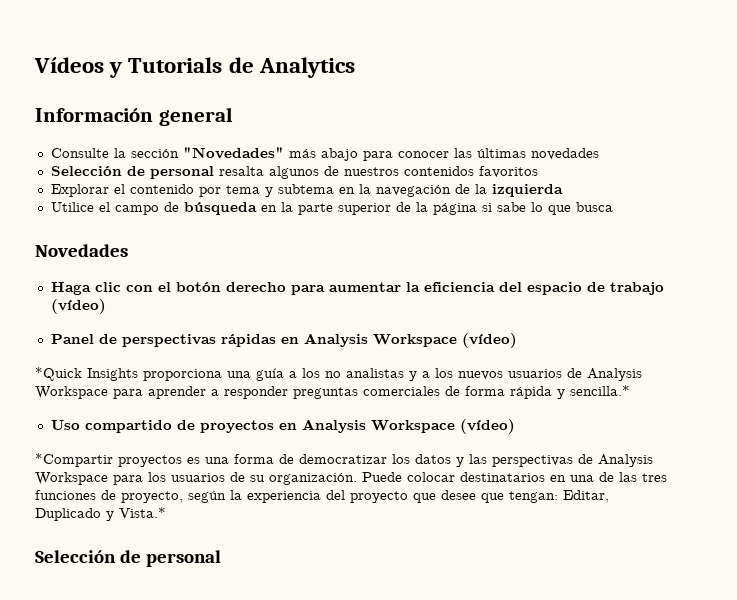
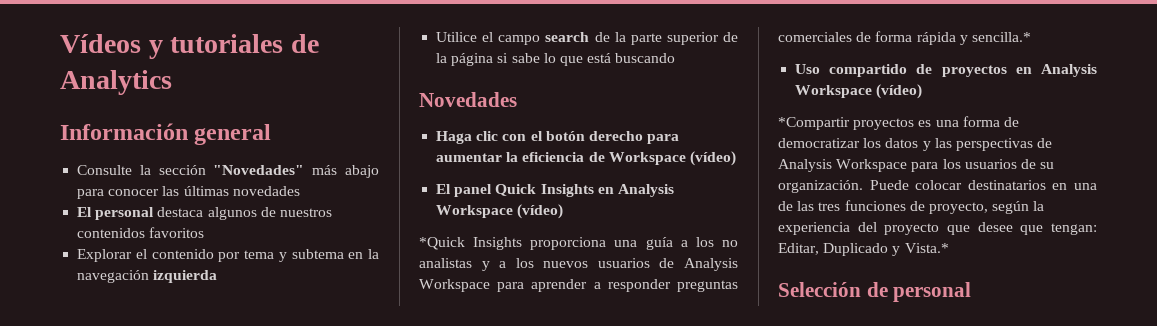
- Vídeos y Tutorials de Analytics
+ Vídeos y tutoriales de Analytics
- Selección de personal resalta algunos de nuestros contenidos favoritos
+ El personal destaca algunos de nuestros contenidos favoritos
- Explorar el contenido por tema y subtema en la navegación de la izquierda
+ Explorar el contenido por tema y subtema en la navegación izquierda
- Utilice el campo de búsqueda en la parte superior de la página si sabe lo que busca
+ Utilice el campo search de la parte superior de la página si sabe lo que está buscando
- Haga clic con el botón derecho para aumentar la eficiencia del espacio de trabajo (vídeo)
- Panel de perspectivas rápidas en Analysis Workspace (vídeo)
+ Haga clic con el botón derecho para aumentar la eficiencia de Workspace (vídeo)
+ El panel Quick Insights en Analysis Workspace (vídeo)

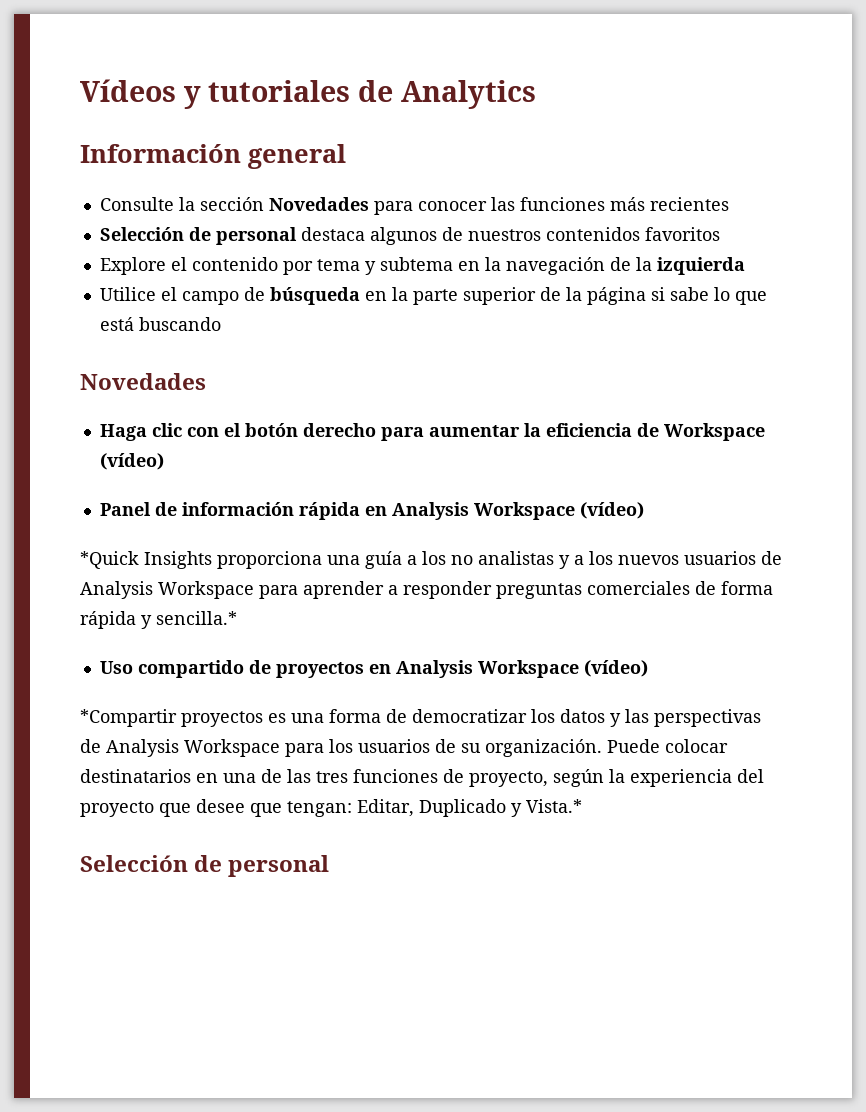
- Consulte la sección "Novedades" más abajo para conocer las últimas novedades
- El personal destaca algunos de nuestros contenidos favoritos
+ Consulte la sección Novedades para conocer las funciones más recientes
+ Selección de personal destaca algunos de nuestros contenidos favoritos
- Explorar el contenido por tema y subtema en la navegación izquierda
+ Explore el contenido por tema y subtema en la navegación de la izquierda
- Utilice el campo search de la parte superior de la página si sabe lo que está buscando
+ Utilice el campo de búsqueda en la parte superior de la página si sabe lo que está buscando
- El panel Quick Insights en Analysis Workspace (vídeo)
+ Panel de información rápida en Analysis Workspace (vídeo)

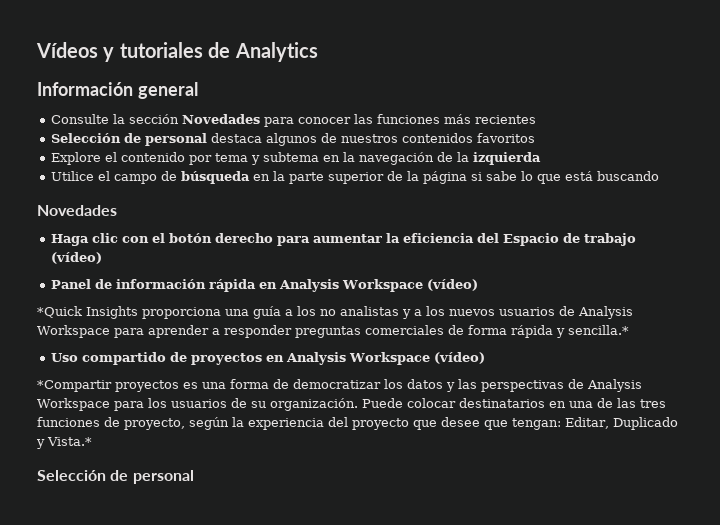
- Haga clic con el botón derecho para aumentar la eficiencia de Workspace (vídeo)
+ Haga clic con el botón derecho para aumentar la eficiencia del Espacio de trabajo (vídeo)

